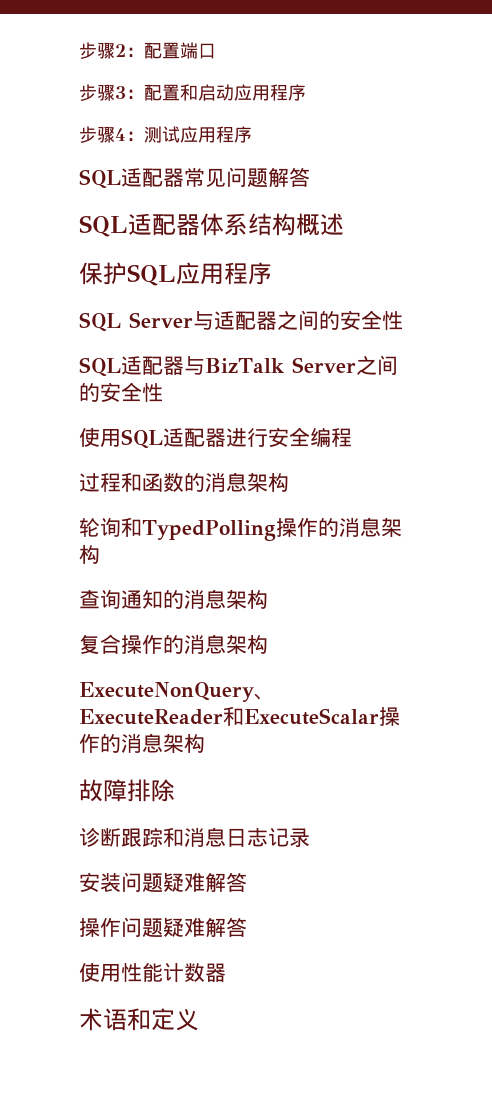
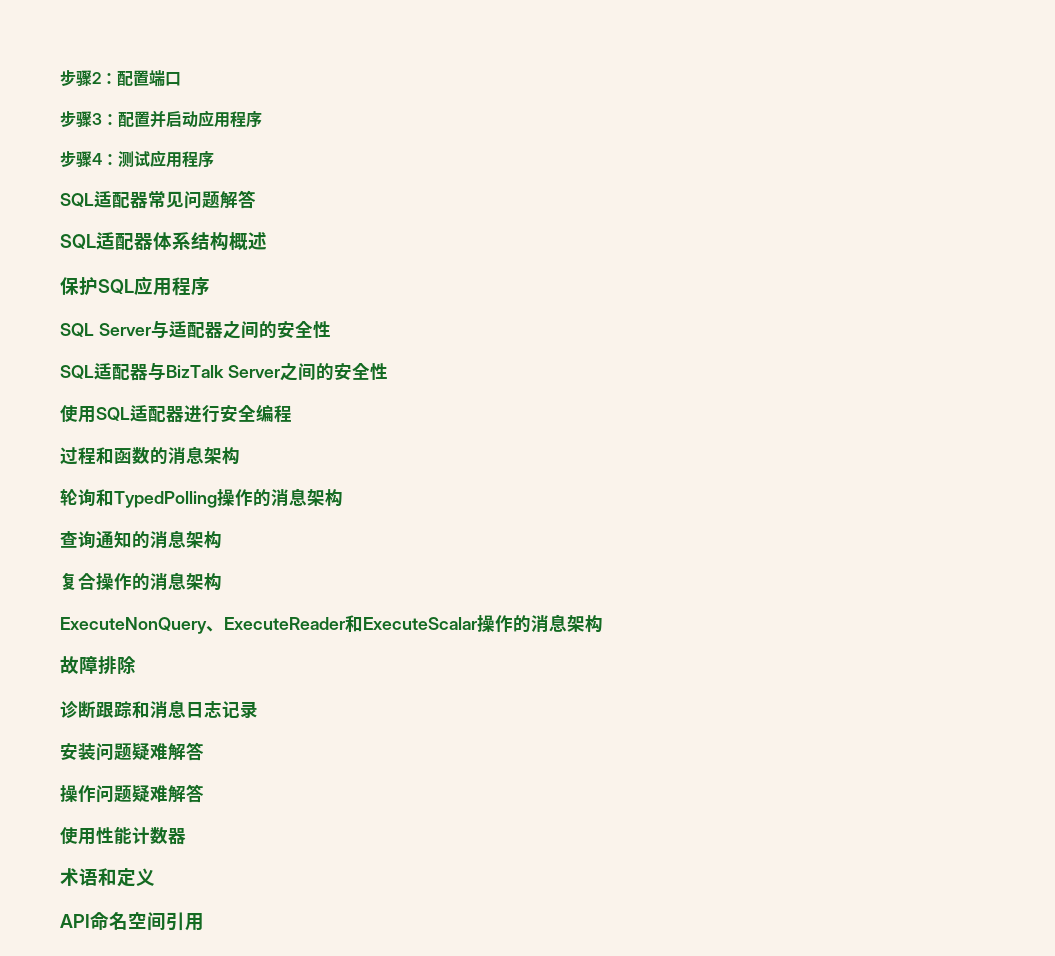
- 步骤3：配置和启动应用程序
+ 步骤3：配置并启动应用程序
+ API命名空间引用

